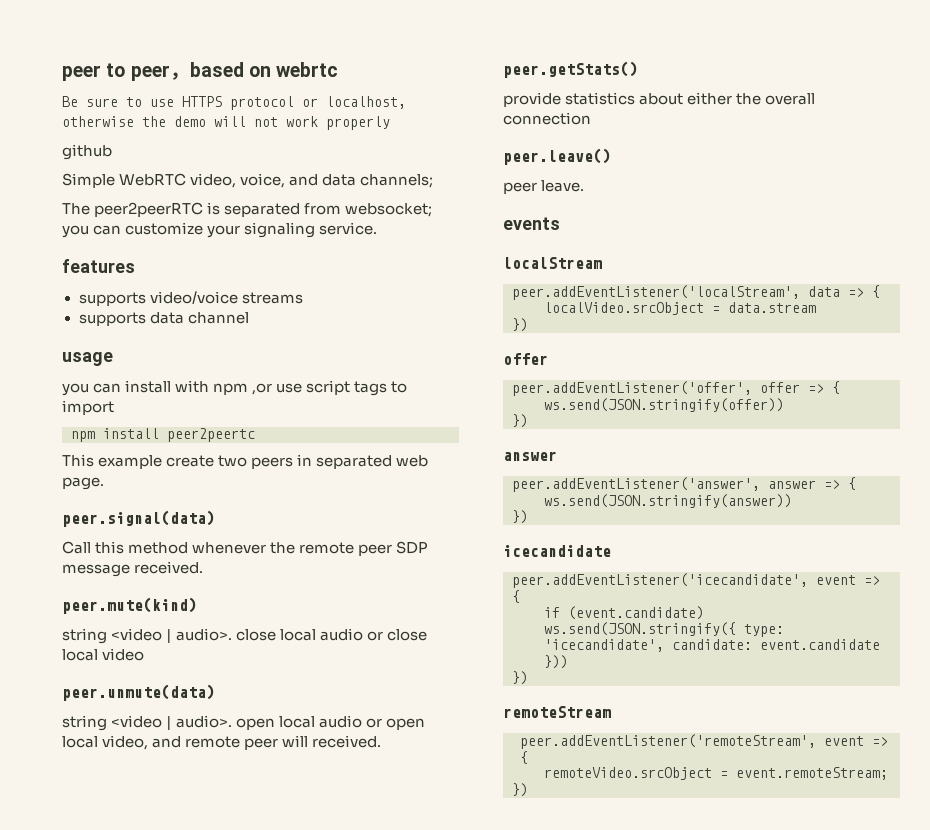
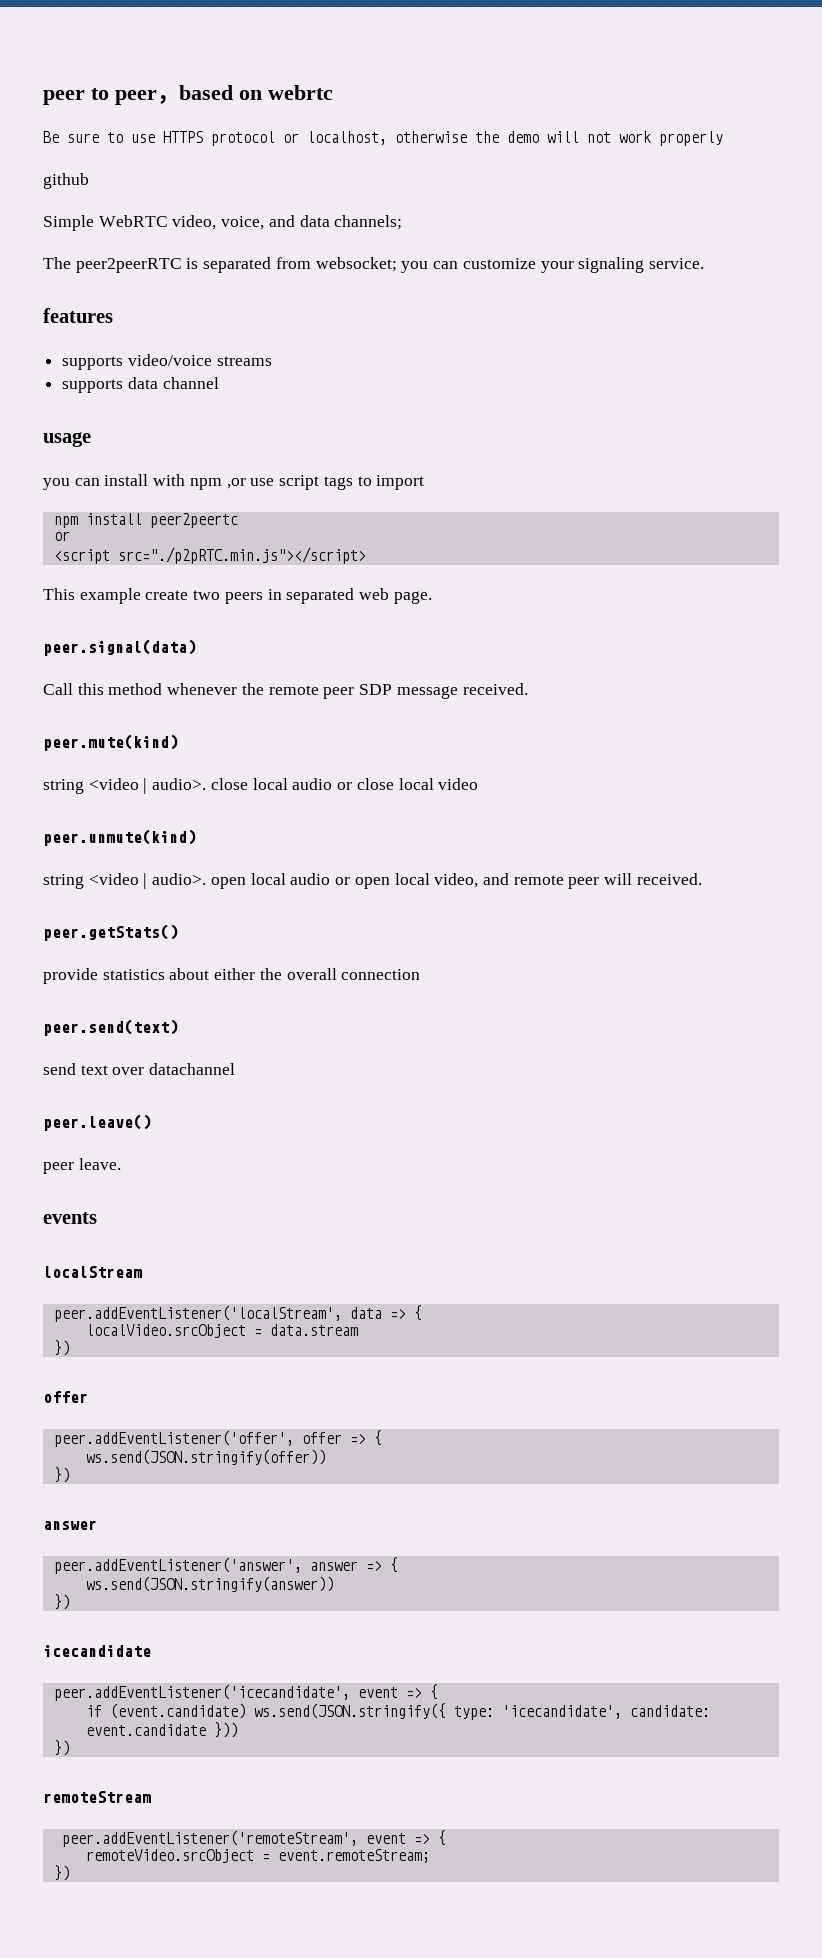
  npm install peer2peertc
+ or
+ <script src="./p2pRTC.min.js"></script>
- peer.unmute(data)
+ peer.unmute(kind)
+ peer.send(text)
+ send text over datachannel

